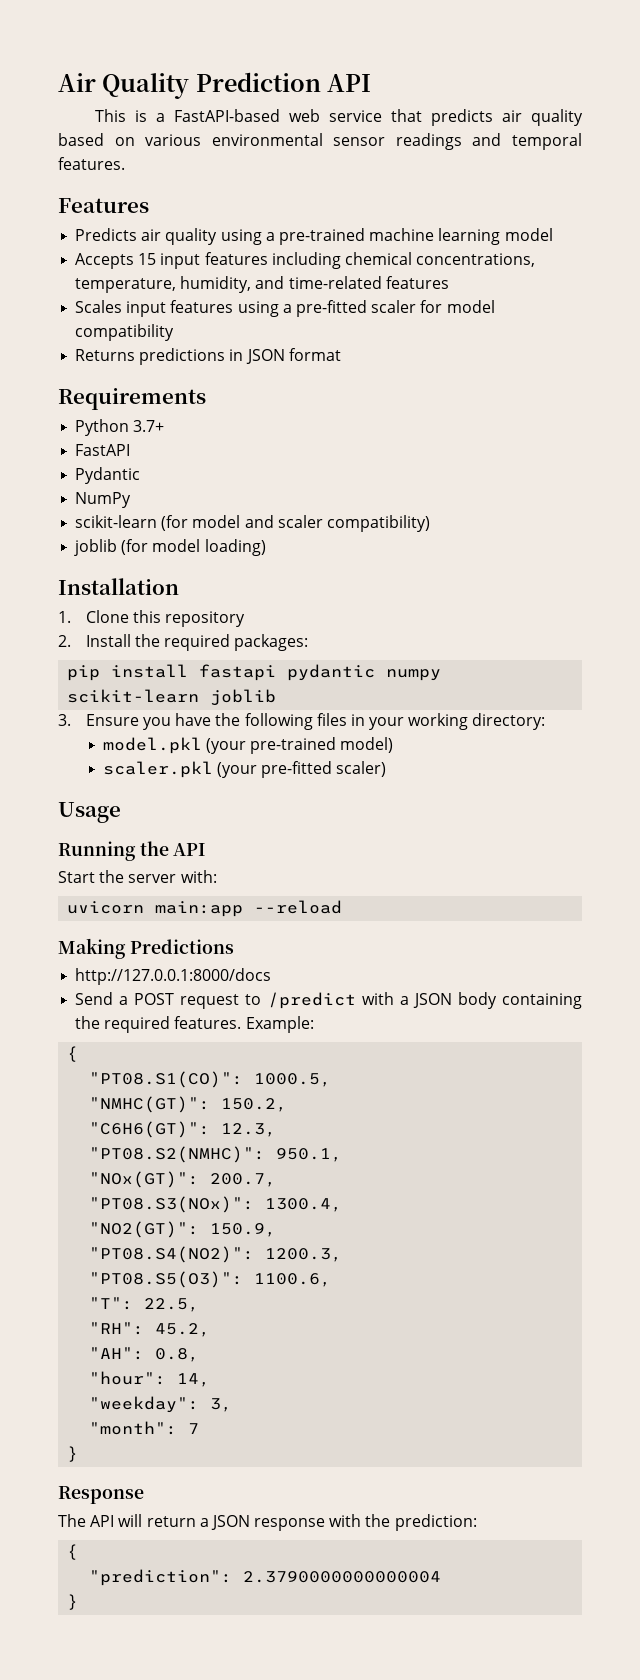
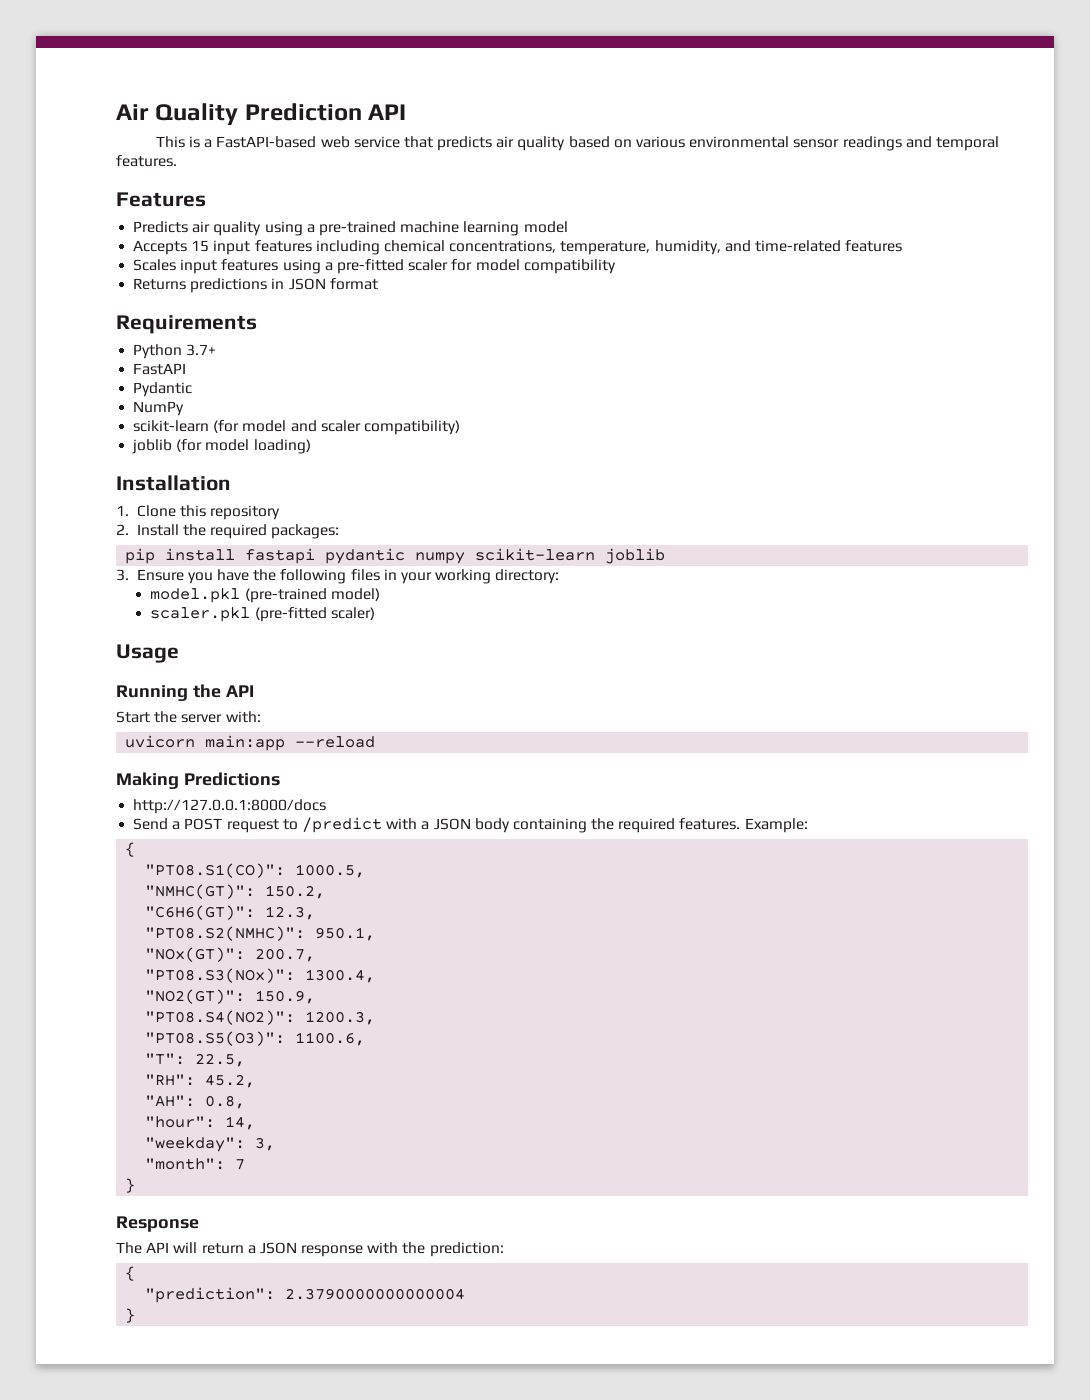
- model.pkl (your pre-trained model)
+ model.pkl (pre-trained model)
- scaler.pkl (your pre-fitted scaler)
+ scaler.pkl (pre-fitted scaler)

